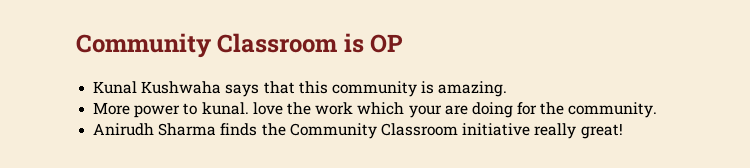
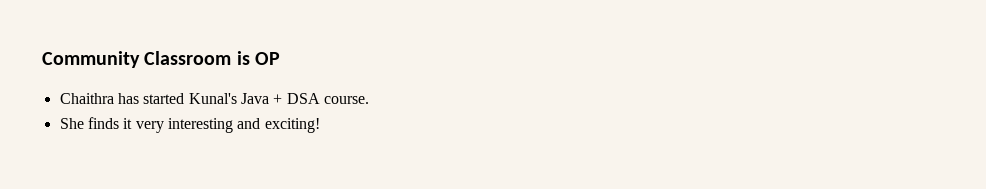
- Kunal Kushwaha says that this community is amazing.
- More power to kunal. love the work which your are doing for the community.
- Anirudh Sharma finds the Community Classroom initiative really great!
+ Chaithra has started Kunal's Java + DSA course.
+ She finds it very interesting and exciting!

